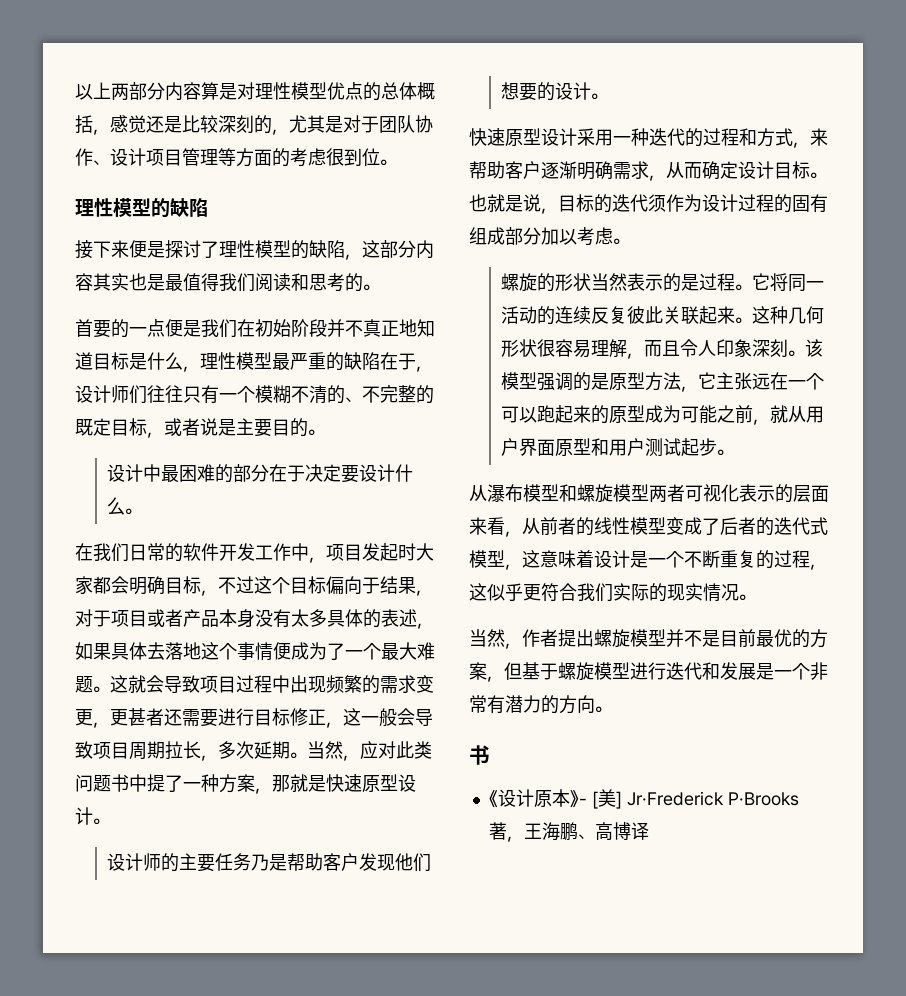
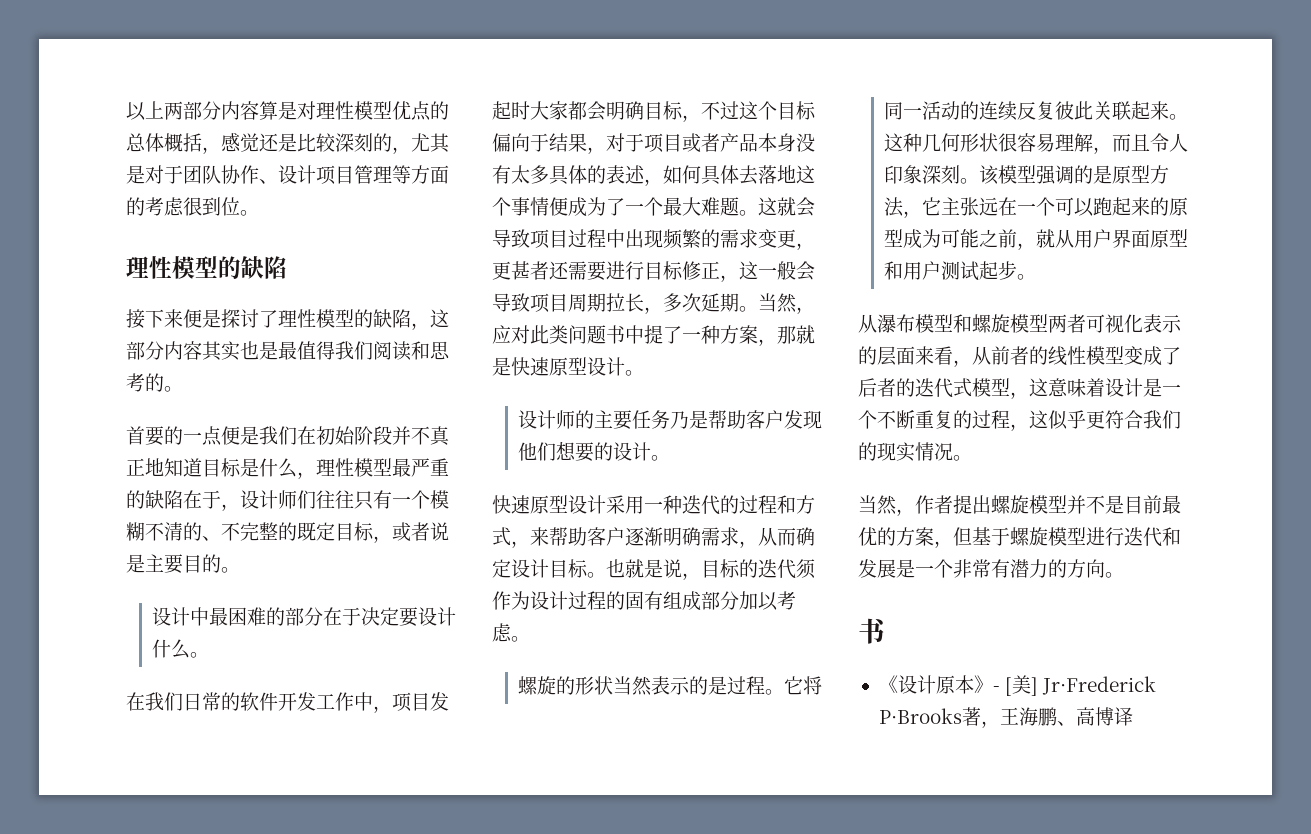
- 在我们日常的软件开发工作中，项目发起时大家都会明确目标，不过这个目标偏向于结果，对于项目或者产品本身没有太多具体的表述，如果具体去落地这个事情便成为了一个最大难题。
+ 在我们日常的软件开发工作中，项目发起时大家都会明确目标，不过这个目标偏向于结果，对于项目或者产品本身没有太多具体的表述，如何具体去落地这个事情便成为了一个最大难题。
- 从瀑布模型和螺旋模型两者可视化表示的层面来看，从前者的线性模型变成了后者的迭代式模型，这意味着设计是一个不断重复的过程，这似乎更符合我们实际的现实情况。
+ 从瀑布模型和螺旋模型两者可视化表示的层面来看，从前者的线性模型变成了后者的迭代式模型，这意味着设计是一个不断重复的过程，这似乎更符合我们的现实情况。

